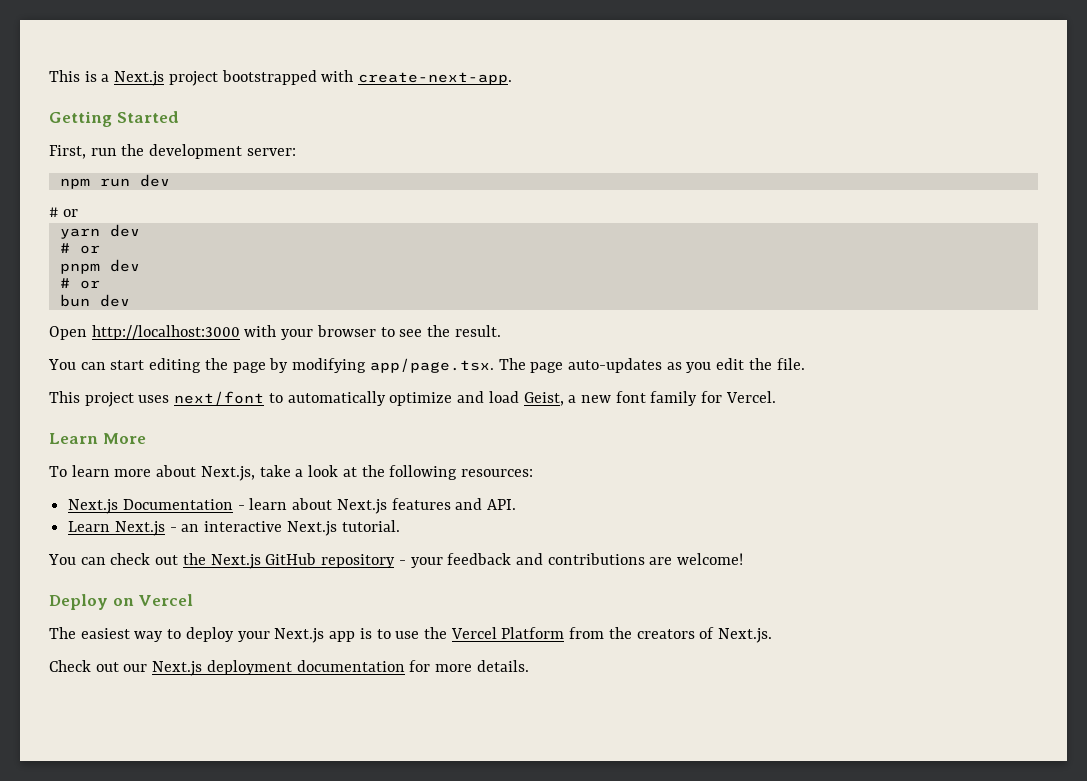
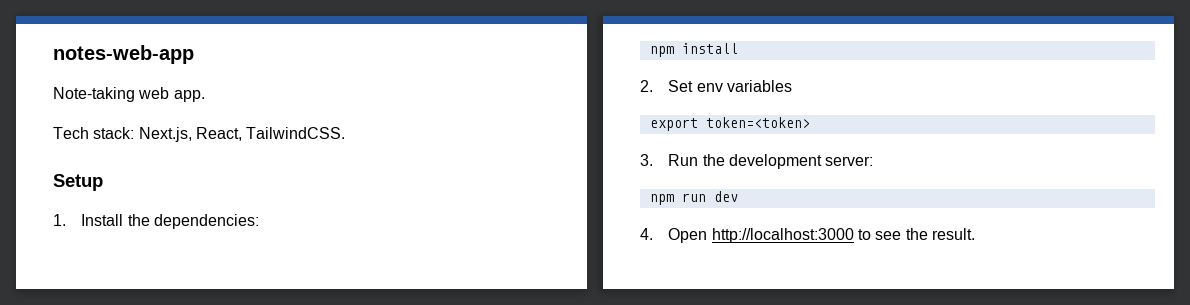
- This is a Next.js project bootstrapped with create-next-app.
- Getting Started
- First, run the development server:
+ notes-web-app
+ Note-taking web app.
+ Tech stack: Next.js, React, TailwindCSS.
+ Setup
+ 1. Install the dependencies:
+ npm install
+ 2. Set env variables
+ export token=<token>
+ 3. Run the development server:
  npm run dev
- # or
- yarn dev
- # or
- pnpm dev
- # or
- bun dev
- Open http://localhost:3000 with your browser to see the result.
- You can start editing the page by modifying app/page.tsx. The page auto-updates as you edit the file.
- This project uses next/font to automatically optimize and load Geist, a new font family for Vercel.
- Learn More
- To learn more about Next.js, take a look at the following resources:
- Next.js Documentation - learn about Next.js features and API.
- Learn Next.js - an interactive Next.js tutorial.
- You can check out the Next.js GitHub repository - your feedback and contributions are welcome!
- Deploy on Vercel
- The easiest way to deploy your Next.js app is to use the Vercel Platform from the creators of Next.js.
- Check out our Next.js deployment documentation for more details.
+ 4. Open http://localhost:3000 to see the result.

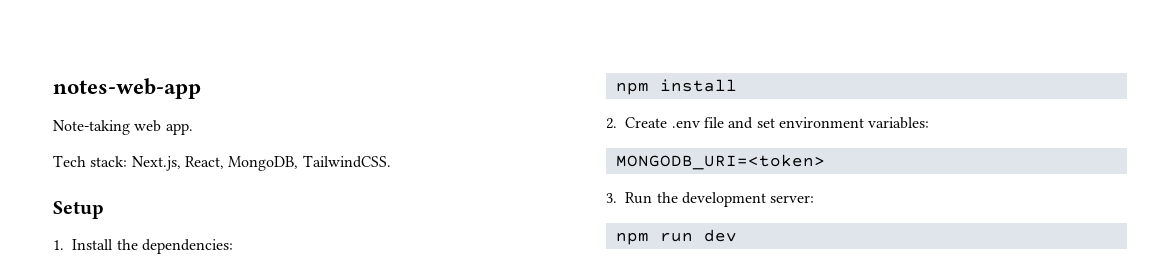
- Tech stack: Next.js, React, TailwindCSS.
+ Tech stack: Next.js, React, MongoDB, TailwindCSS.
- 2. Set env variables
- export token=<token>
+ 2. Create .env file and set environment variables:
+ MONGODB_URI=<token>
- 4. Open http://localhost:3000 to see the result.

